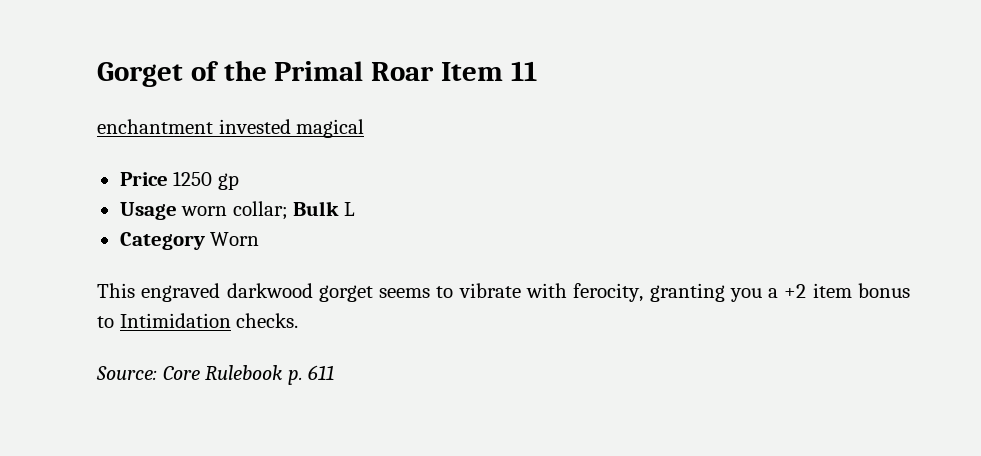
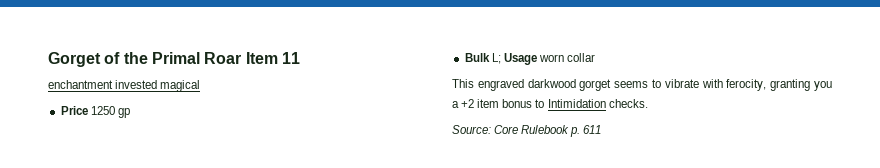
- Usage worn collar; Bulk L
- Category Worn
+ Bulk L; Usage worn collar

